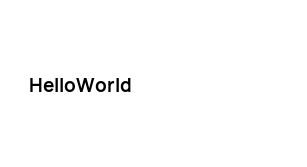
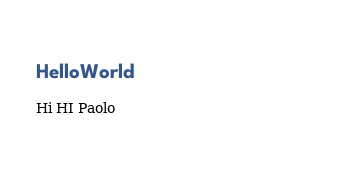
+ Hi HI Paolo

